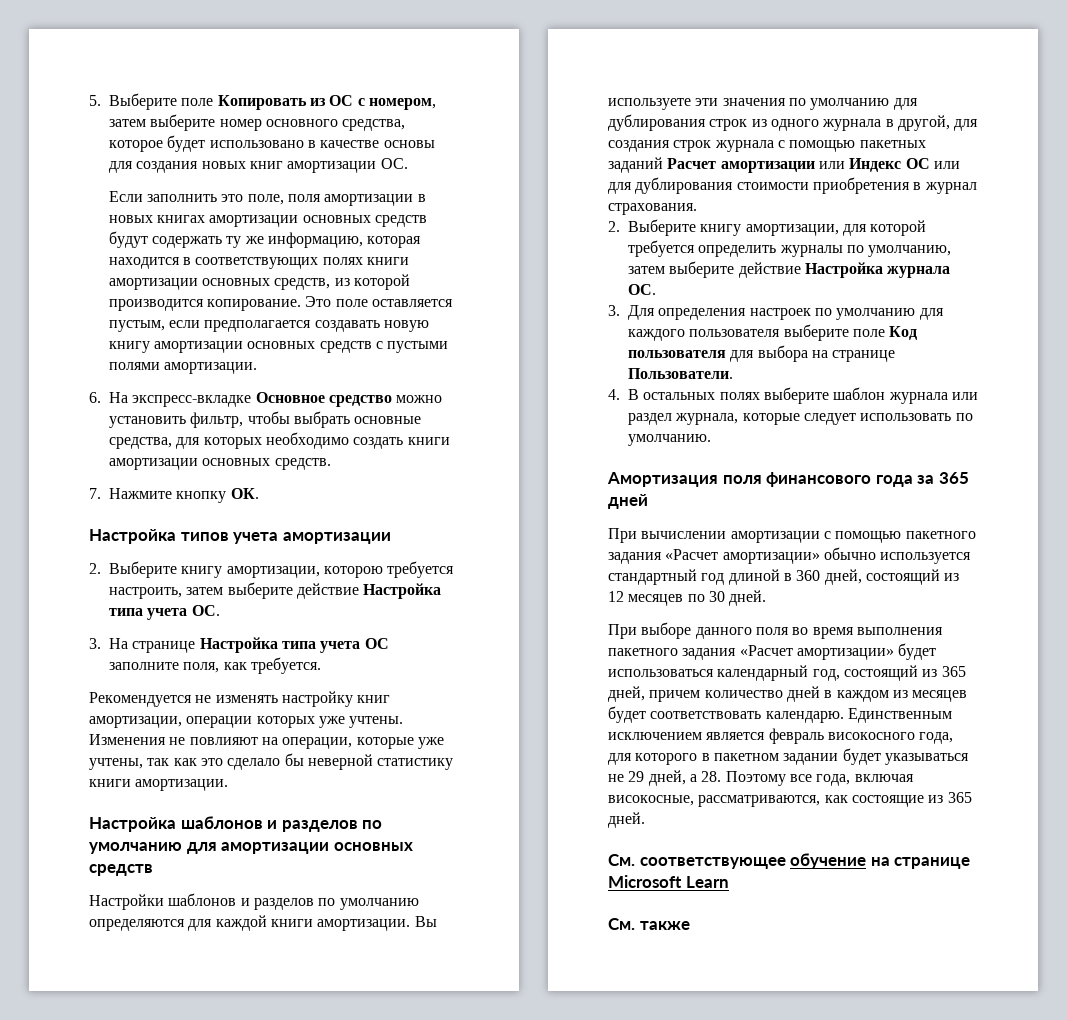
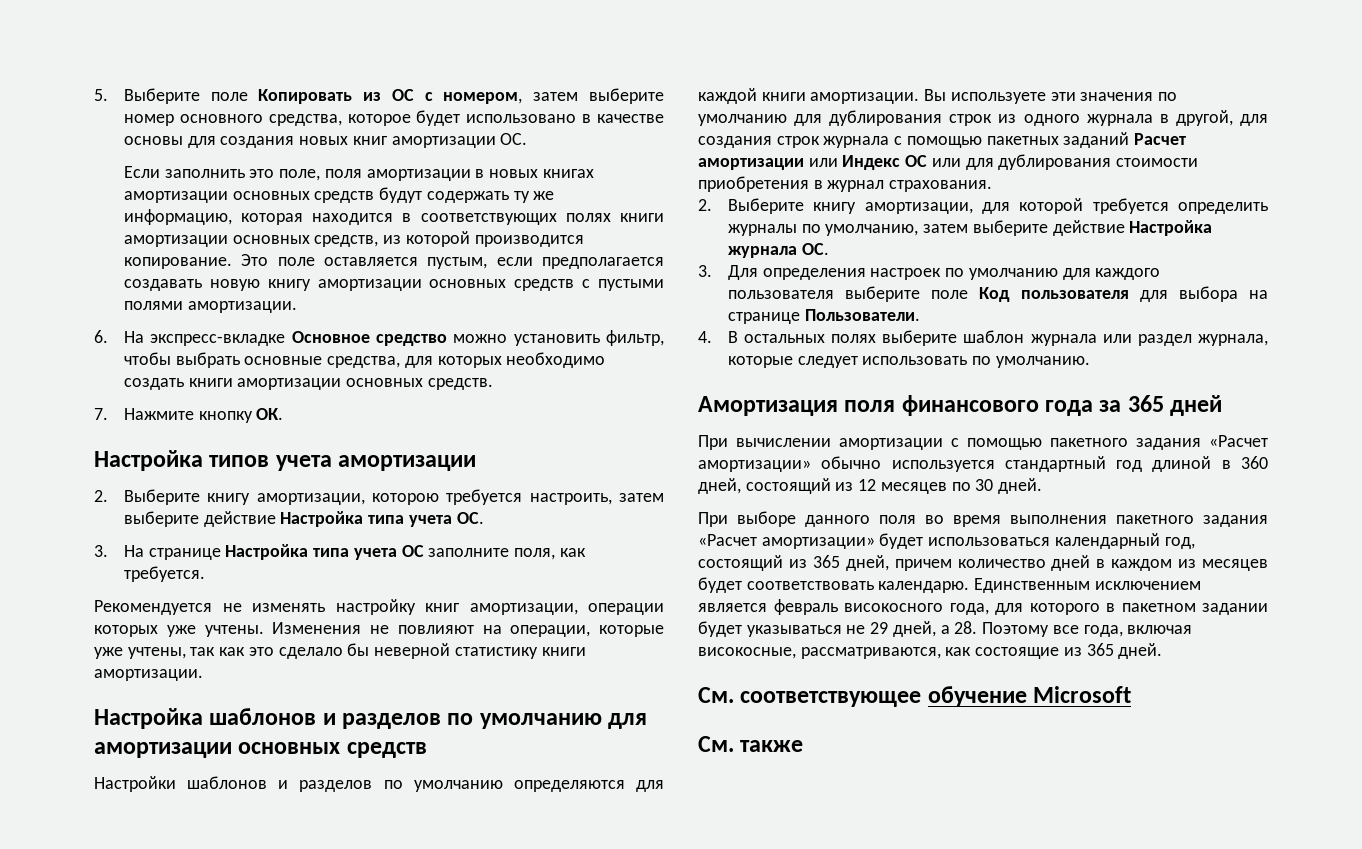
- См. соответствующее обучение на странице Microsoft Learn
+ См. соответствующее обучение Microsoft

